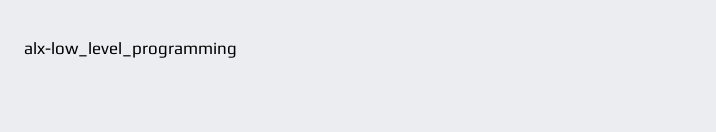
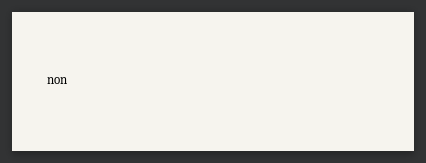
- alx-low_level_programming
+ non

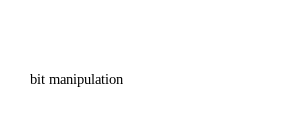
- non
+ bit manipulation

